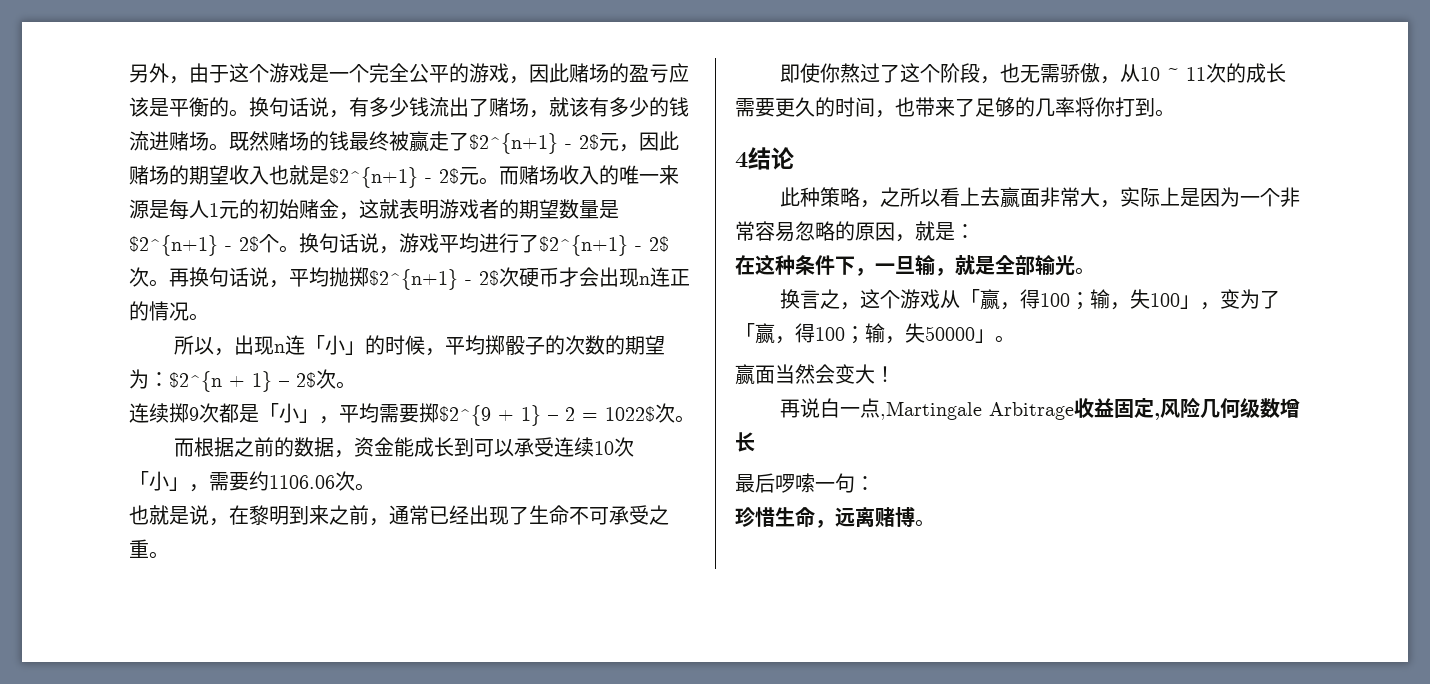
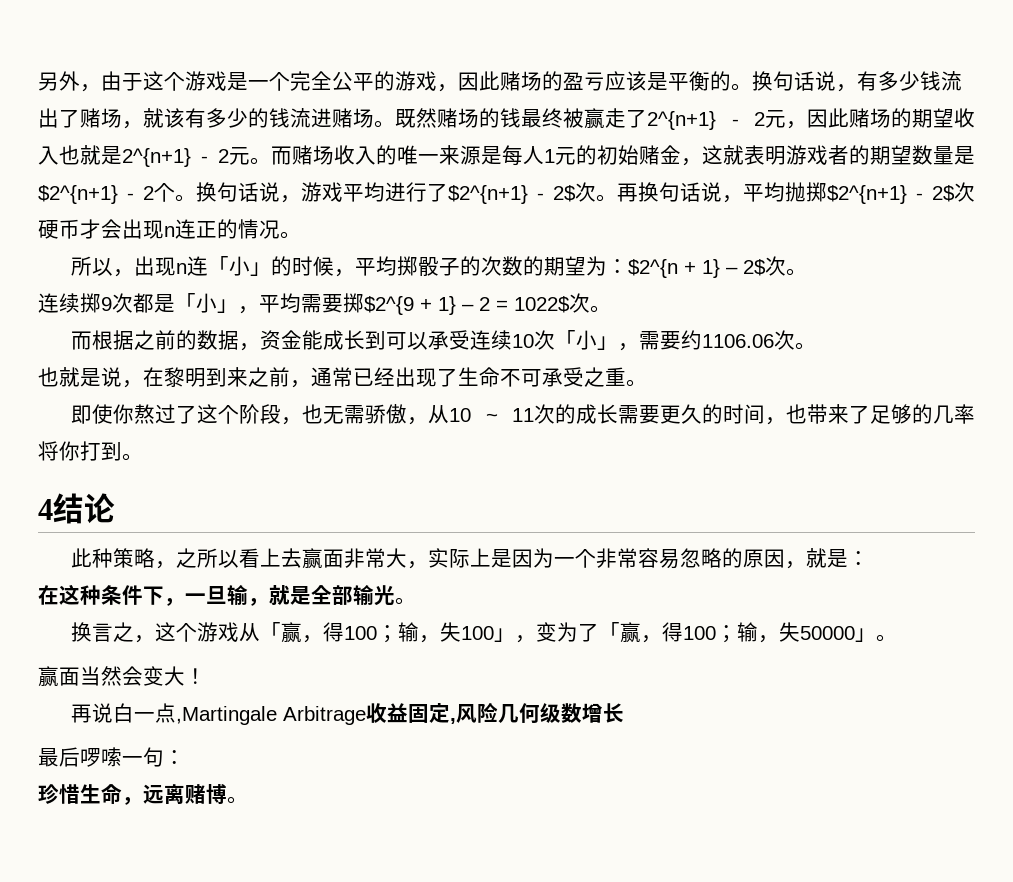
- 既然赌场的钱最终被赢走了$2^{n+1} - 2$元，因此赌场的期望收入也就是$2^{n+1} - 2$元。
+ 既然赌场的钱最终被赢走了2^{n+1} - 2元，因此赌场的期望收入也就是2^{n+1} - 2元。
- 而赌场收入的唯一来源是每人1元的初始赌金，这就表明游戏者的期望数量是$2^{n+1} - 2$个。
+ 而赌场收入的唯一来源是每人1元的初始赌金，这就表明游戏者的期望数量是$2^{n+1} - 2个。

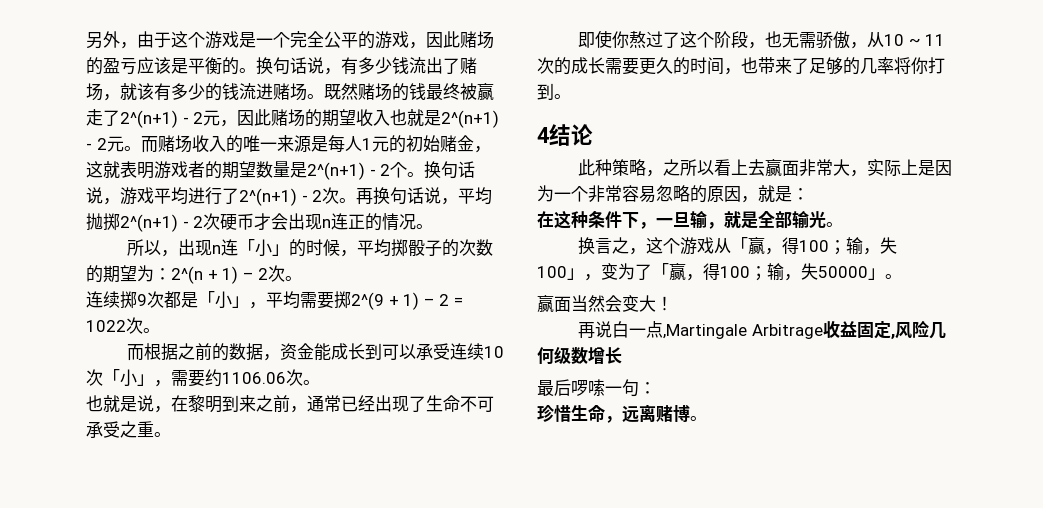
- 既然赌场的钱最终被赢走了2^{n+1} - 2元，因此赌场的期望收入也就是2^{n+1} - 2元。
+ 既然赌场的钱最终被赢走了2^(n+1) - 2元，因此赌场的期望收入也就是2^(n+1) - 2元。
- 而赌场收入的唯一来源是每人1元的初始赌金，这就表明游戏者的期望数量是$2^{n+1} - 2个。
+ 而赌场收入的唯一来源是每人1元的初始赌金，这就表明游戏者的期望数量是2^(n+1) - 2个。
- 换句话说，游戏平均进行了$2^{n+1} - 2$次。
+ 换句话说，游戏平均进行了2^(n+1) - 2次。
- 再换句话说，平均抛掷$2^{n+1} - 2$次硬币才会出现n连正的情况。
+ 再换句话说，平均抛掷2^(n+1) - 2次硬币才会出现n连正的情况。
- 所以，出现n连「小」的时候，平均掷骰子的次数的期望为：$2^{n + 1} – 2$次。
+ 所以，出现n连「小」的时候，平均掷骰子的次数的期望为：2^(n + 1) – 2次。
- 连续掷9次都是「小」，平均需要掷$2^{9 + 1} – 2 = 1022$次。
+ 连续掷9次都是「小」，平均需要掷2^(9 + 1) – 2 = 1022次。

